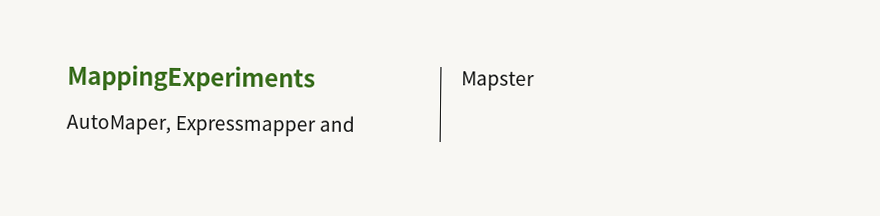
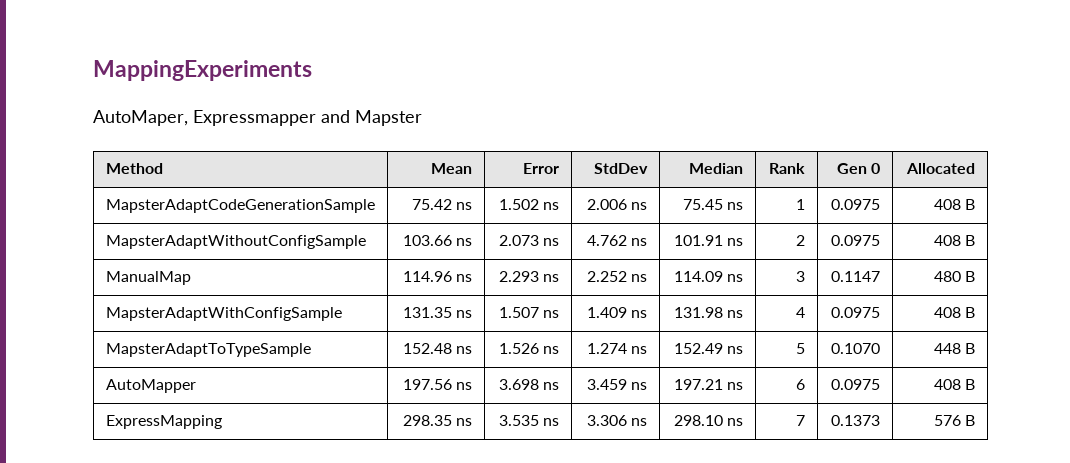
+ Method | Mean | Error | StdDev | Median | Rank | Gen 0 | Allocated
+ MapsterAdaptCodeGenerationSample | 75.42 ns | 1.502 ns | 2.006 ns | 75.45 ns | 1 | 0.0975 | 408 B
+ MapsterAdaptWithoutConfigSample | 103.66 ns | 2.073 ns | 4.762 ns | 101.91 ns | 2 | 0.0975 | 408 B
+ ManualMap | 114.96 ns | 2.293 ns | 2.252 ns | 114.09 ns | 3 | 0.1147 | 480 B
+ MapsterAdaptWithConfigSample | 131.35 ns | 1.507 ns | 1.409 ns | 131.98 ns | 4 | 0.0975 | 408 B
+ MapsterAdaptToTypeSample | 152.48 ns | 1.526 ns | 1.274 ns | 152.49 ns | 5 | 0.1070 | 448 B
+ AutoMapper | 197.56 ns | 3.698 ns | 3.459 ns | 197.21 ns | 6 | 0.0975 | 408 B
+ ExpressMapping | 298.35 ns | 3.535 ns | 3.306 ns | 298.10 ns | 7 | 0.1373 | 576 B

